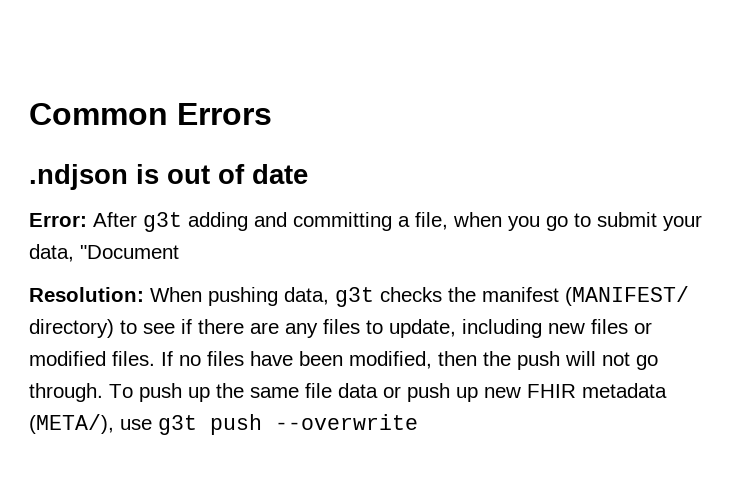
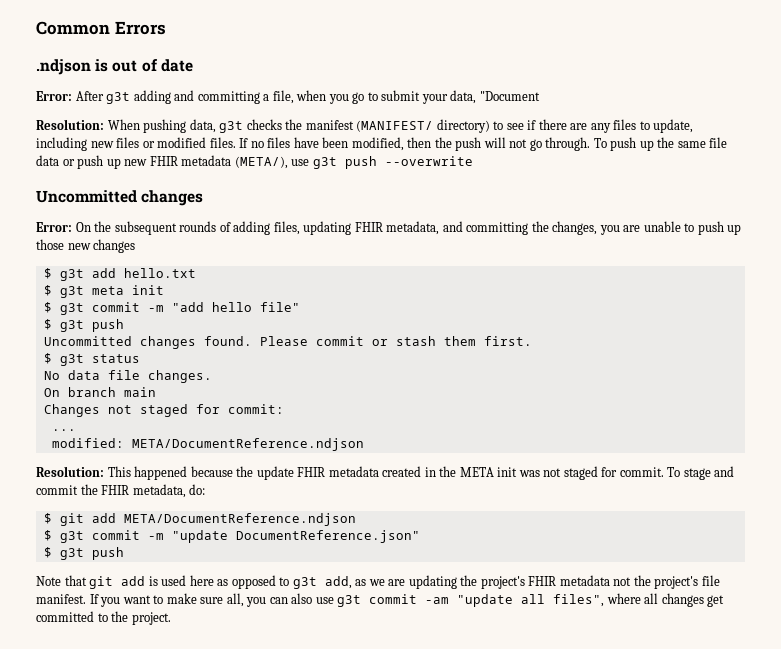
  To push up the same file data or push up new FHIR metadata (META/), use g3t push --overwrite
+ Uncommitted changes
+ Error: On the subsequent rounds of adding files, updating FHIR metadata, and committing the changes, you are unable to push up those new changes
+ $ g3t add hello.txt
+ $ g3t meta init
+ $ g3t commit -m "add hello file"
+ $ g3t push
+ Uncommitted changes found. Please commit or stash them first.
+ $ g3t status
+ No data file changes.
+ On branch main
+ Changes not staged for commit:
+ ...
+ modified: META/DocumentReference.ndjson
+ Resolution: This happened because the update FHIR metadata created in the META init was not staged for commit. To stage and commit the FHIR metadata, do:
+ $ git add META/DocumentReference.ndjson
+ $ g3t commit -m "update DocumentReference.json"
+ $ g3t push
+ Note that git add is used here as opposed to g3t add, as we are updating the project's FHIR metadata not the project's file manifest. If you want to make sure all, you can also use g3t commit -am "update all files", where all changes get committed to the project.

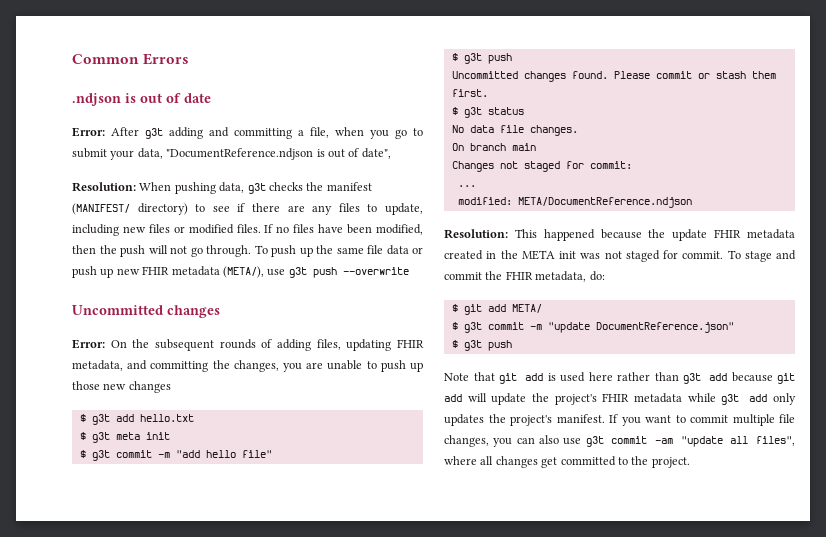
- Error: After g3t adding and committing a file, when you go to submit your data, "Document
+ Error: After g3t adding and committing a file, when you go to submit your data, "DocumentReference.ndjson is out of date",
- $ git add META/DocumentReference.ndjson
+ $ git add META/
- Note that git add is used here as opposed to g3t add, as we are updating the project's FHIR metadata not the project's file manifest.
+ Note that git add is used here rather than g3t add because git add will update the project's FHIR metadata while g3t add only updates the project's manifest.
- If you want to make sure all, you can also use g3t commit -am "update all files", where all changes get committed to the project.
+ If you want to commit multiple file changes, you can also use g3t commit -am "update all files", where all changes get committed to the project.

